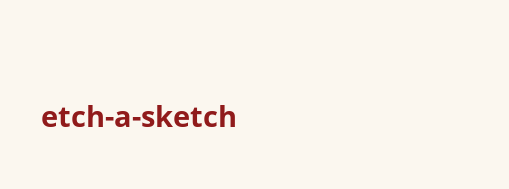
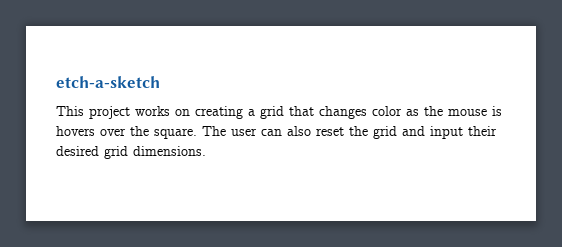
+ This project works on creating a grid that changes color as the mouse is hovers over the square. The user can also reset the grid and input their desired grid dimensions.

